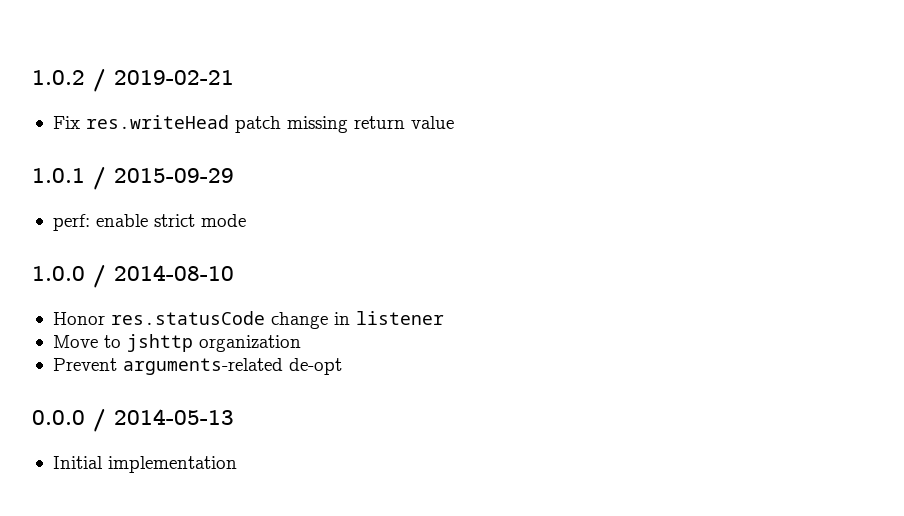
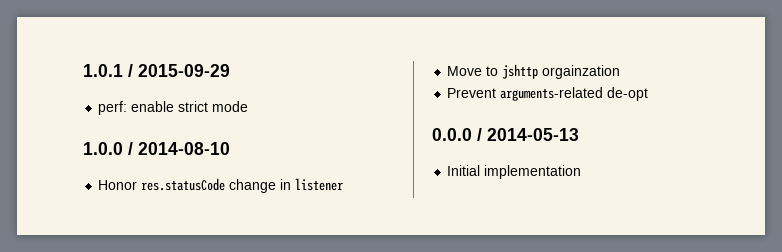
- 1.0.2 / 2019-02-21
- Fix res.writeHead patch missing return value
- Move to jshttp organization
+ Move to jshttp orgainzation

